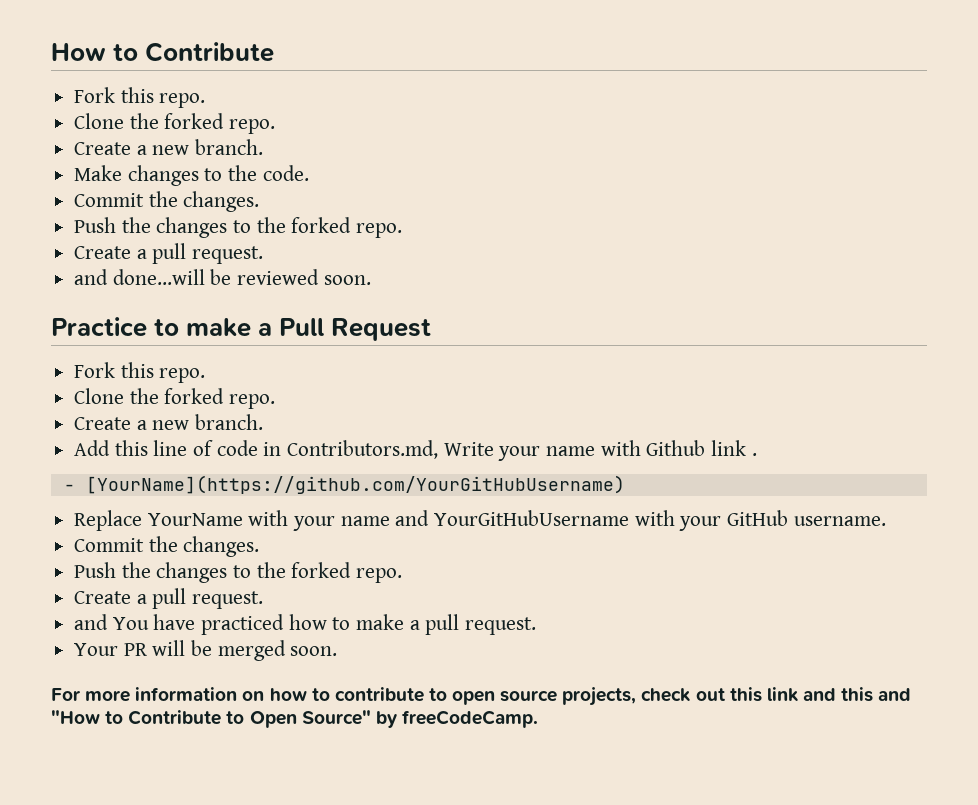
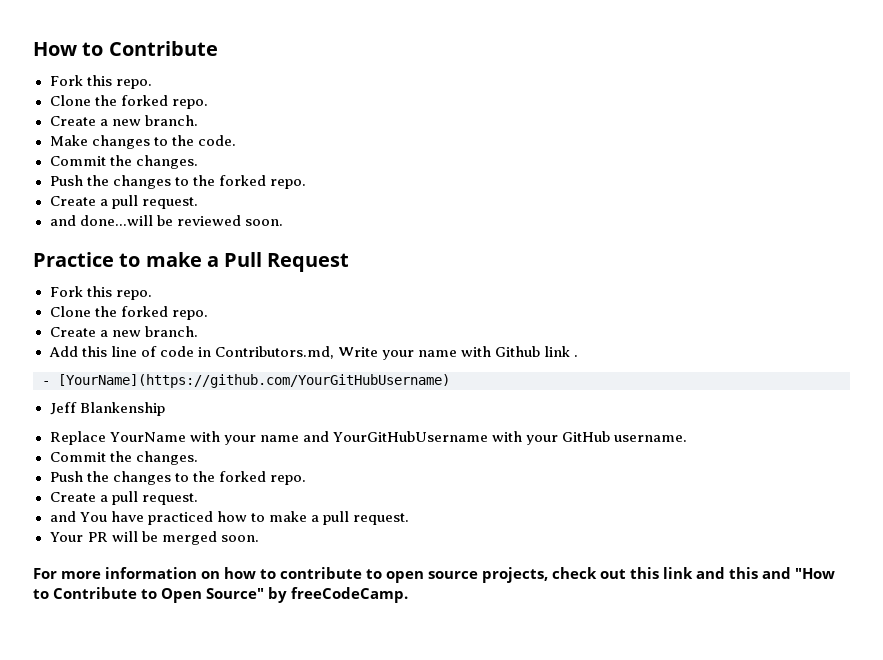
+ Jeff Blankenship

